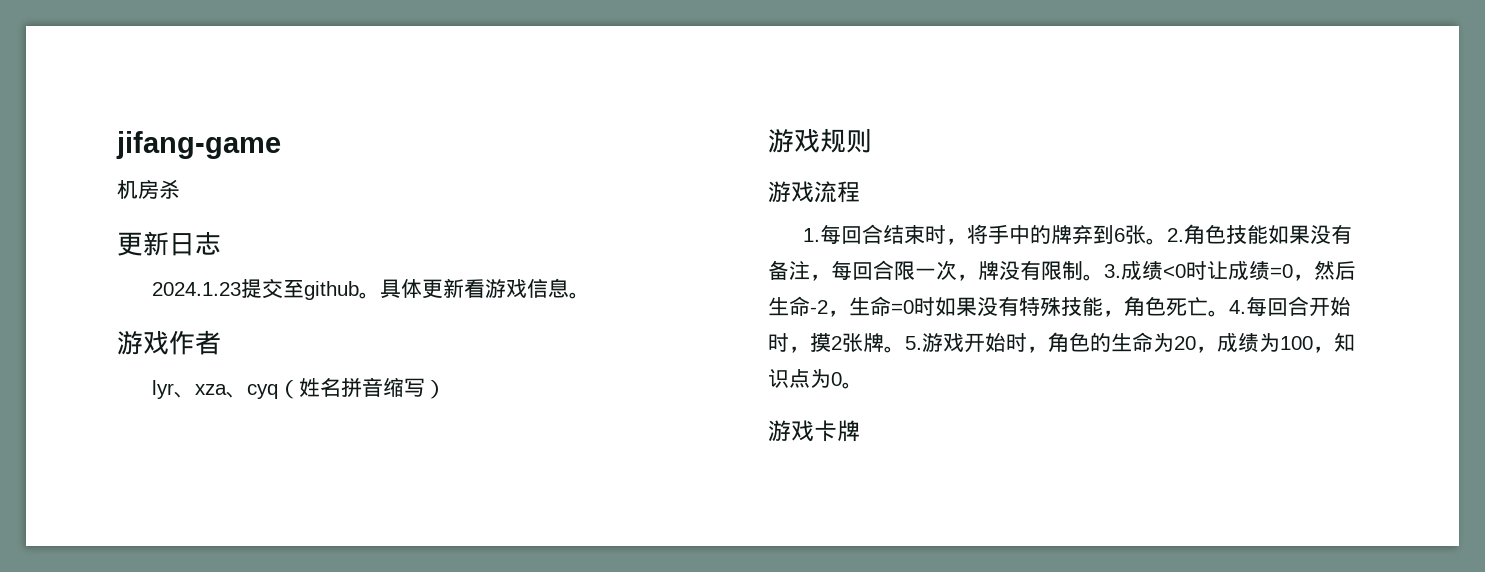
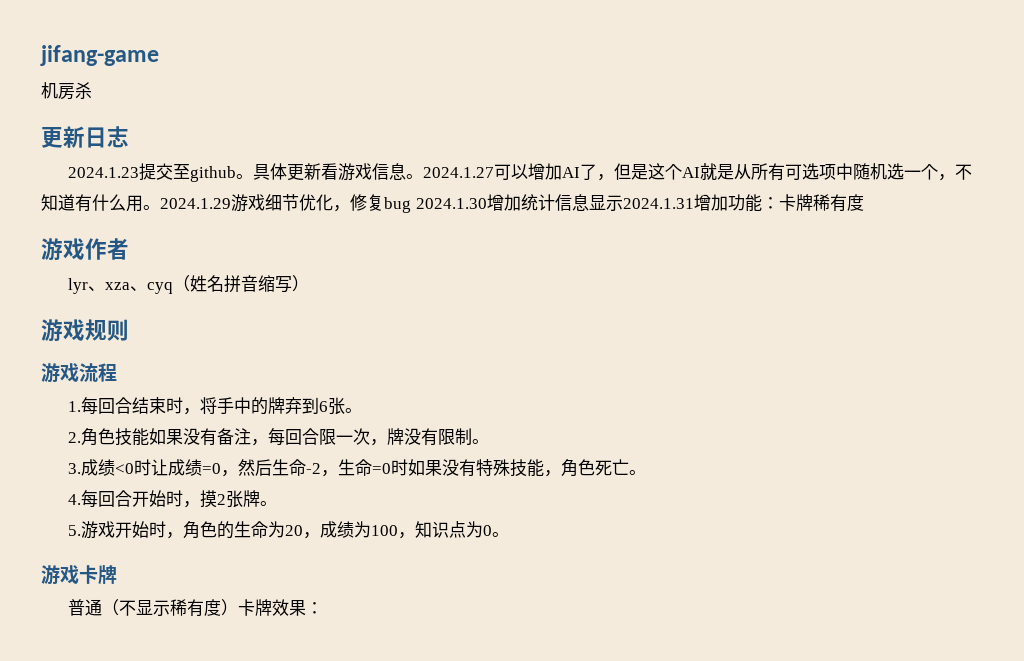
+ 2024.1.27可以增加AI了，但是这个AI就是从所有可选项中随机选一个，不知道有什么用。2024.1.29游戏细节优化，修复bug 2024.1.30增加统计信息显示2024.1.31增加功能：卡牌稀有度
- 1.每回合结束时，将手中的牌弃到6张。2.角色技能如果没有备注，每回合限一次，牌没有限制。3.成绩<0时让成绩=0，然后生命-2，生命=0时如果没有特殊技能，角色死亡。4.每回合开始时，摸2张牌。5.游戏开始时，角色的生命为20，成绩为100，知识点为0。
+ 1.每回合结束时，将手中的牌弃到6张。
+ 2.角色技能如果没有备注，每回合限一次，牌没有限制。
+ 3.成绩<0时让成绩=0，然后生命-2，生命=0时如果没有特殊技能，角色死亡。
+ 4.每回合开始时，摸2张牌。
+ 5.游戏开始时，角色的生命为20，成绩为100，知识点为0。
+ 普通（不显示稀有度）卡牌效果：

